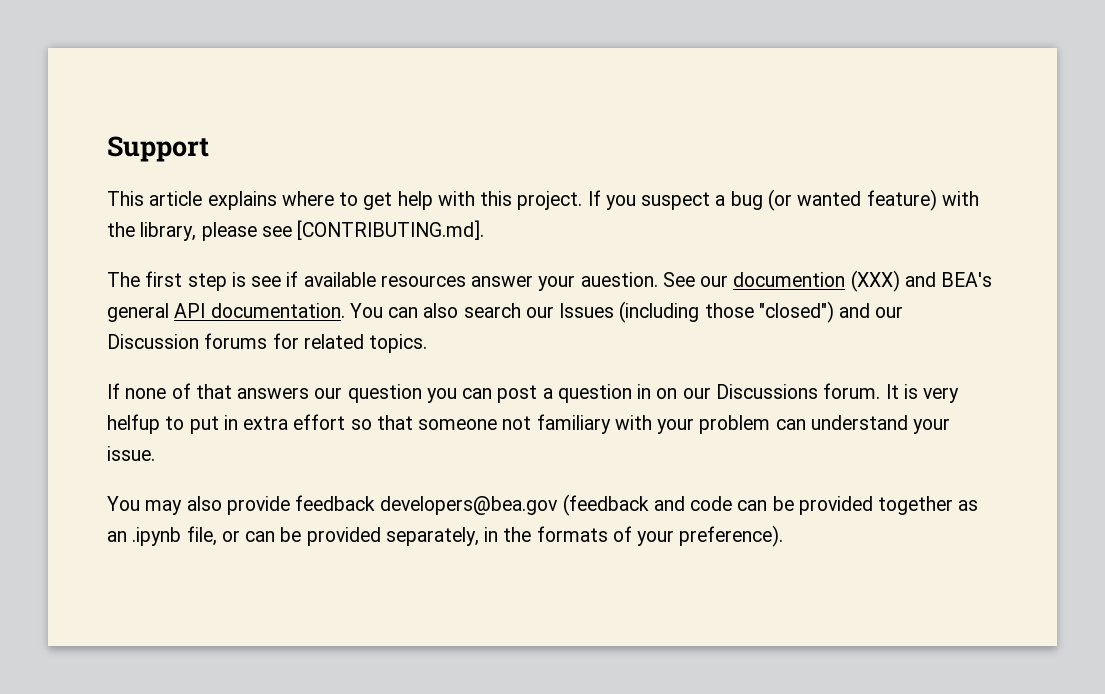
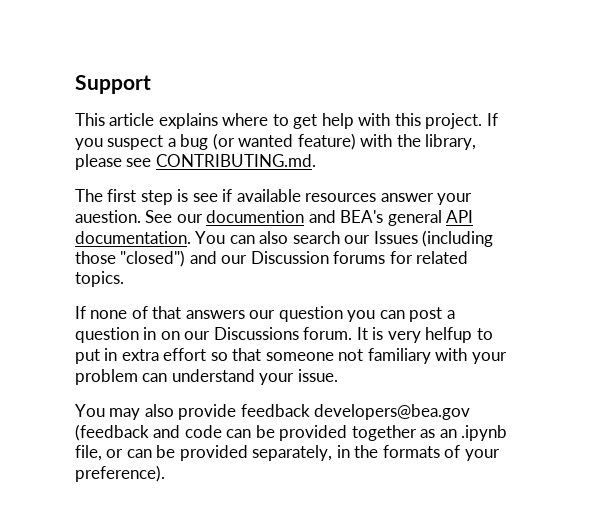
- If you suspect a bug (or wanted feature) with the library, please see [CONTRIBUTING.md].
+ If you suspect a bug (or wanted feature) with the library, please see CONTRIBUTING.md.
- See our documention (XXX) and BEA's general API documentation.
+ See our documention and BEA's general API documentation.

